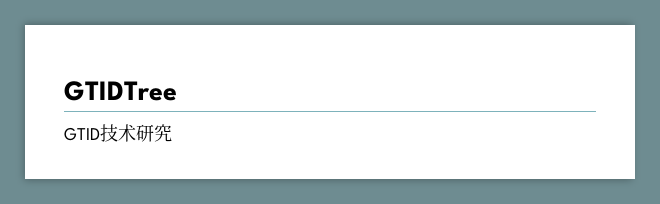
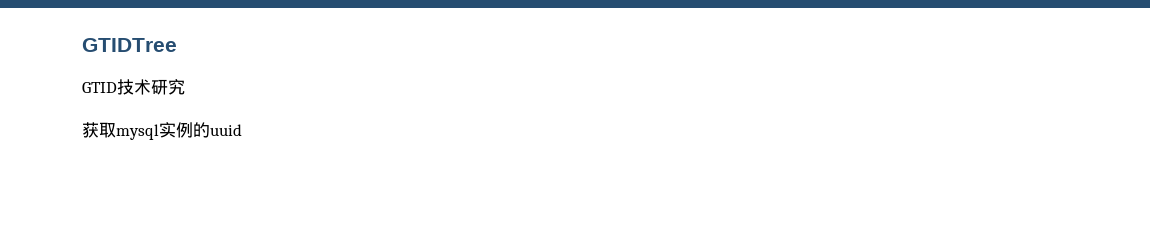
+ 获取mysql实例的uuid

